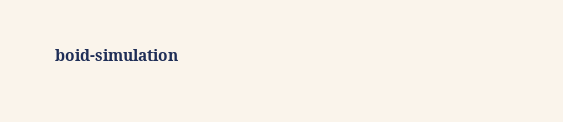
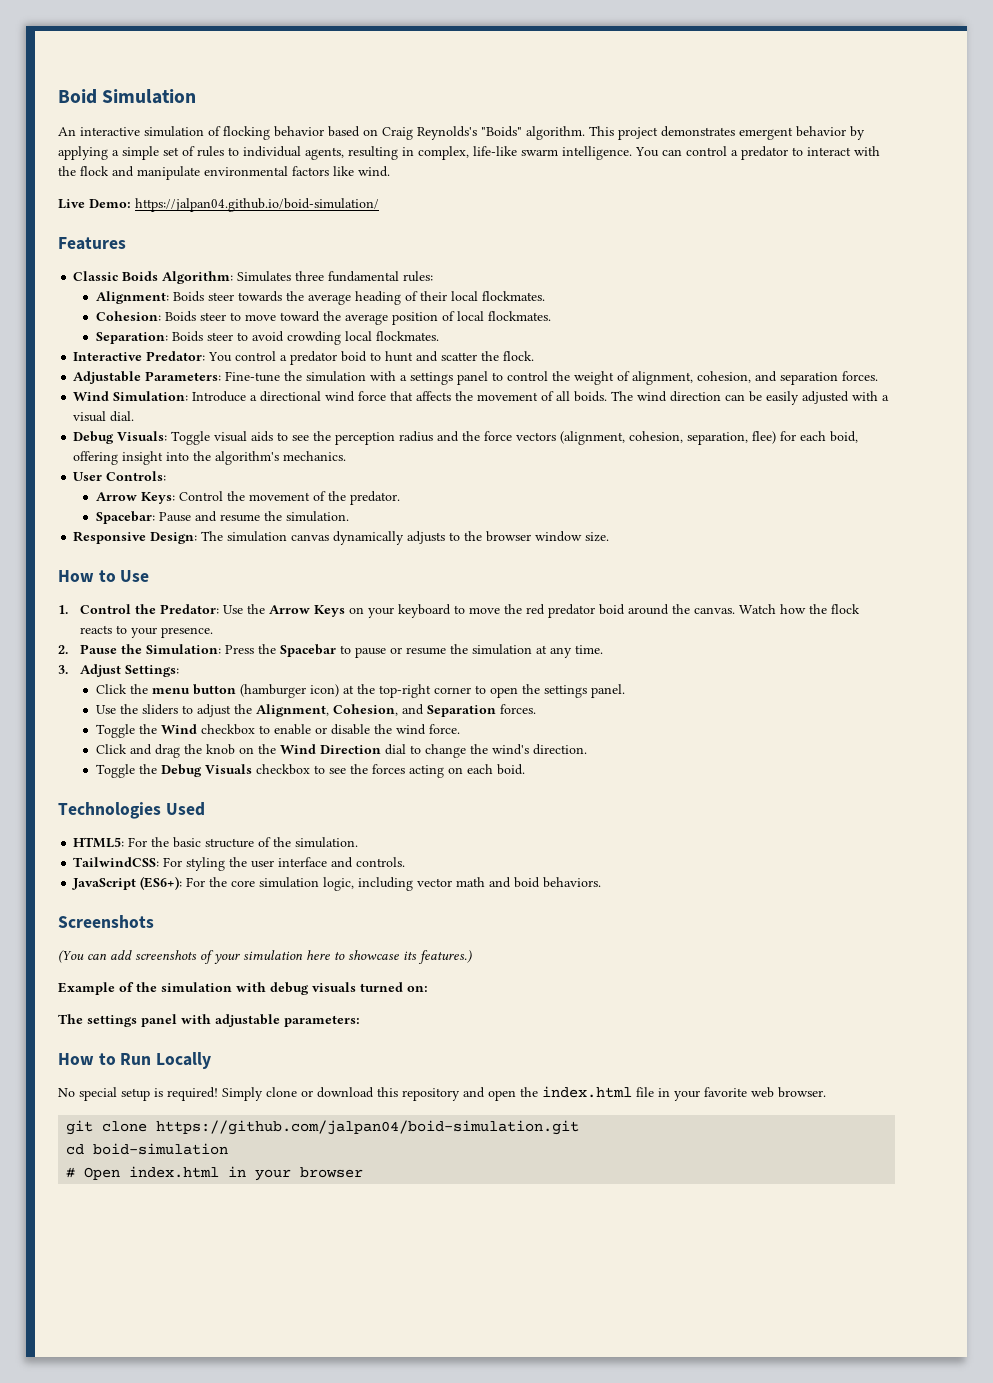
- boid-simulation
+ Boid Simulation
+ An interactive simulation of flocking behavior based on Craig Reynolds's "Boids" algorithm. This project demonstrates emergent behavior by applying a simple set of rules to individual agents, resulting in complex, life-like swarm intelligence. You can control a predator to interact with the flock and manipulate environmental factors like wind.
+ Live Demo: https://jalpan04.github.io/boid-simulation/
+ Features
+ Classic Boids Algorithm: Simulates three fundamental rules:
+ Alignment: Boids steer towards the average heading of their local flockmates.
+ Cohesion: Boids steer to move toward the average position of local flockmates.
+ Separation: Boids steer to avoid crowding local flockmates.
+ Interactive Predator: You control a predator boid to hunt and scatter the flock.
+ Adjustable Parameters: Fine-tune the simulation with a settings panel to control the weight of alignment, cohesion, and separation forces.
+ Wind Simulation: Introduce a directional wind force that affects the movement of all boids. The wind direction can be easily adjusted with a visual dial.
+ Debug Visuals: Toggle visual aids to see the perception radius and the force vectors (alignment, cohesion, separation, flee) for each boid, offering insight into the algorithm's mechanics.
+ User Controls:
+ Arrow Keys: Control the movement of the predator.
+ Spacebar: Pause and resume the simulation.
+ Responsive Design: The simulation canvas dynamically adjusts to the browser window size.
+ How to Use
+ 1. Control the Predator: Use the Arrow Keys on your keyboard to move the red predator boid around the canvas. Watch how the flock reacts to your presence.
+ 2. Pause the Simulation: Press the Spacebar to pause or resume the simulation at any time.
+ 3. Adjust Settings:
+ Click the menu button (hamburger icon) at the top-right corner to open the settings panel.
+ Use the sliders to adjust the Alignment, Cohesion, and Separation forces.
+ Toggle the Wind checkbox to enable or disable the wind force.
+ Click and drag the knob on the Wind Direction dial to change the wind's direction.
+ Toggle the Debug Visuals checkbox to see the forces acting on each boid.
+ Technologies Used
+ HTML5: For the basic structure of the simulation.
+ TailwindCSS: For styling the user interface and controls.
+ JavaScript (ES6+): For the core simulation logic, including vector math and boid behaviors.
+ Screenshots
+ (You can add screenshots of your simulation here to showcase its features.)
+ Example of the simulation with debug visuals turned on:
+ The settings panel with adjustable parameters:
+ How to Run Locally
+ No special setup is required! Simply clone or download this repository and open the index.html file in your favorite web browser.
+ git clone https://github.com/jalpan04/boid-simulation.git
+ cd boid-simulation
+ # Open index.html in your browser

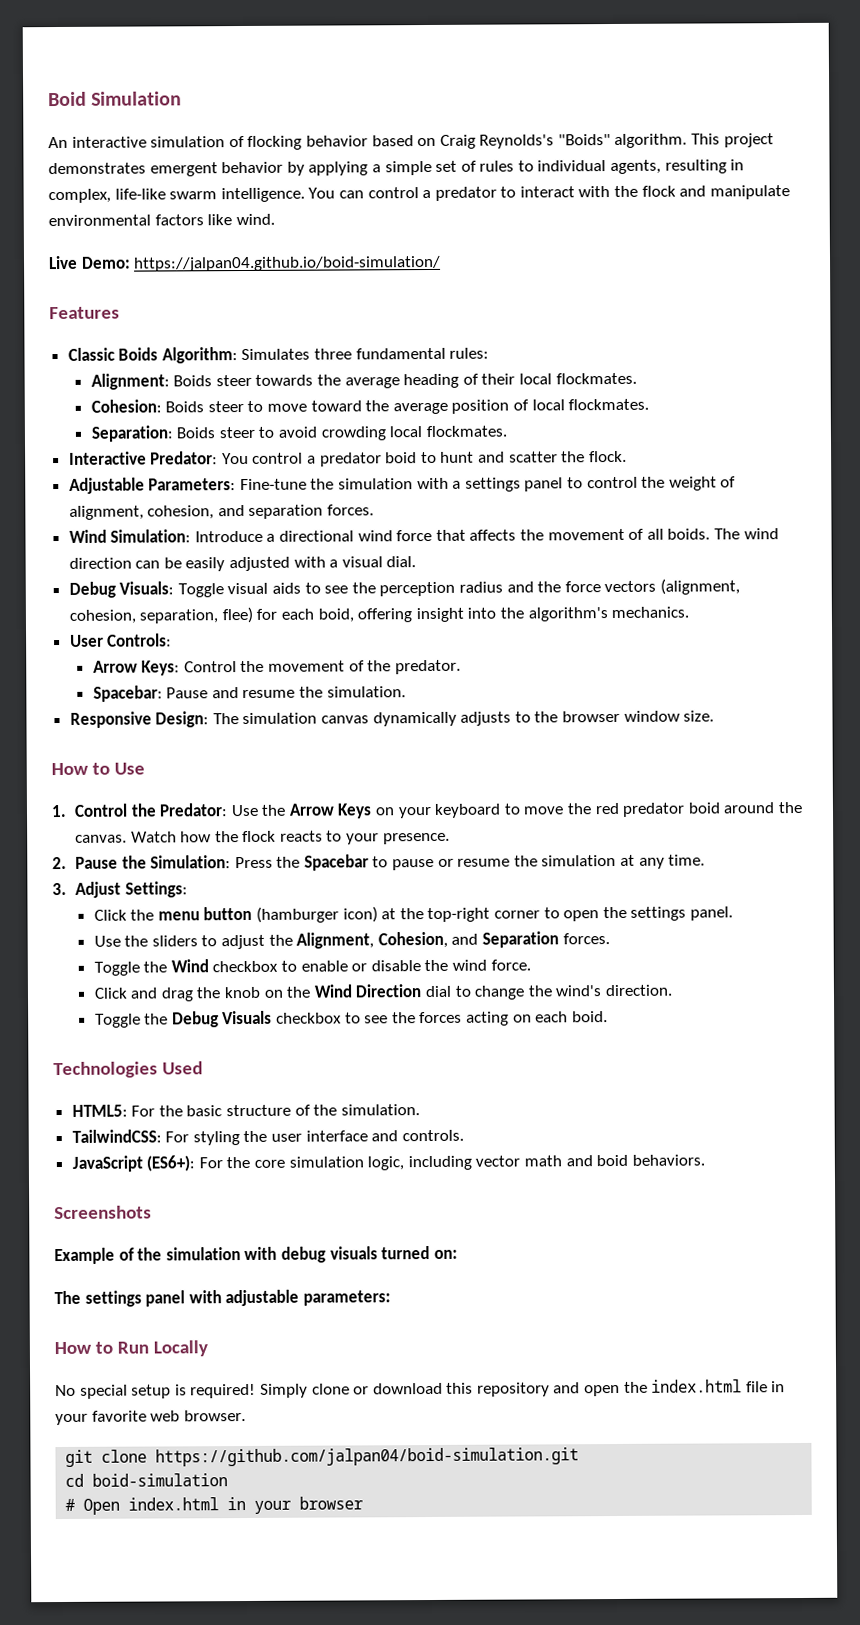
- (You can add screenshots of your simulation here to showcase its features.)

